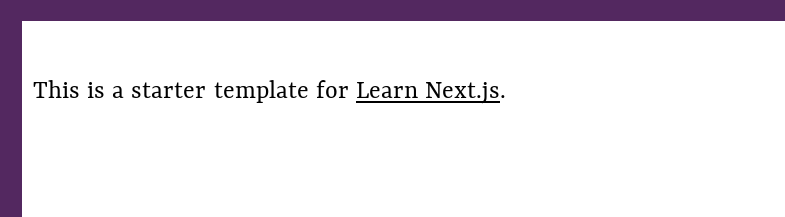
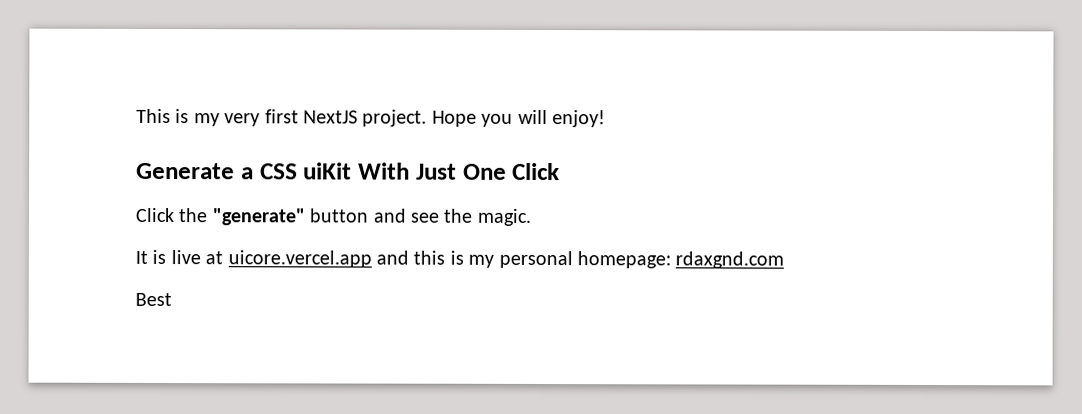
- This is a starter template for Learn Next.js.
+ This is my very first NextJS project. Hope you will enjoy!
+ Generate a CSS uiKit With Just One Click
+ Click the "generate" button and see the magic.
+ It is live at uicore.vercel.app and this is my personal homepage: rdaxgnd.com
+ Best

